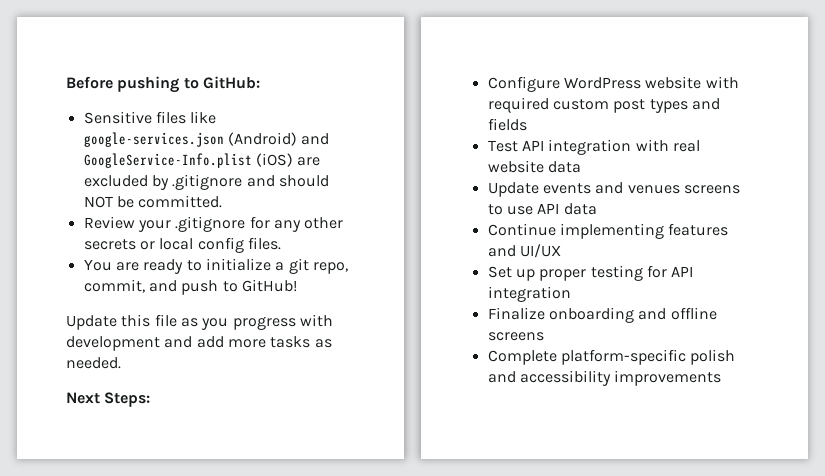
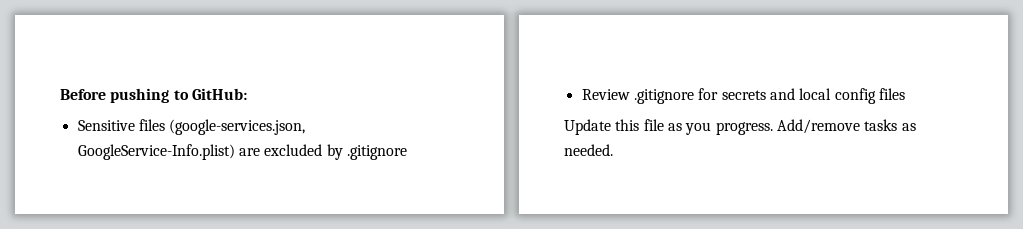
- Sensitive files like google-services.json (Android) and GoogleService-Info.plist (iOS) are excluded by .gitignore and should NOT be committed.
+ Sensitive files (google-services.json, GoogleService-Info.plist) are excluded by .gitignore
- Review your .gitignore for any other secrets or local config files.
- You are ready to initialize a git repo, commit, and push to GitHub!
+ Review .gitignore for secrets and local config files
- Update this file as you progress with development and add more tasks as needed.
- Next Steps:
- Configure WordPress website with required custom post types and fields
- Test API integration with real website data
- Update events and venues screens to use API data
- Continue implementing features and UI/UX
- Set up proper testing for API integration
- Finalize onboarding and offline screens
- Complete platform-specific polish and accessibility improvements
+ Update this file as you progress. Add/remove tasks as needed.

